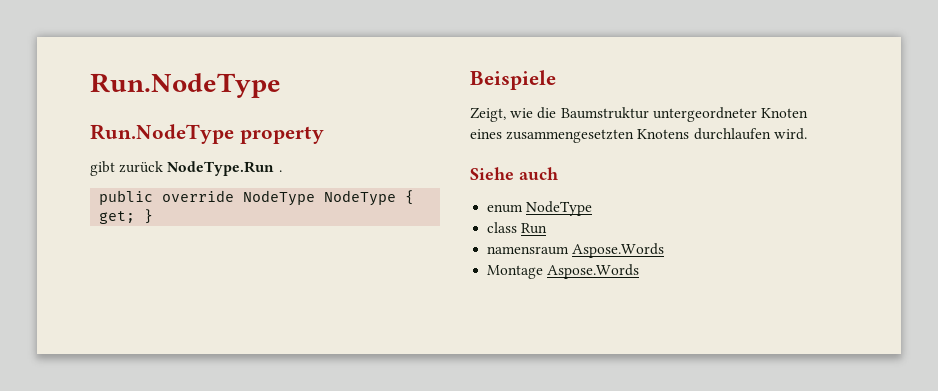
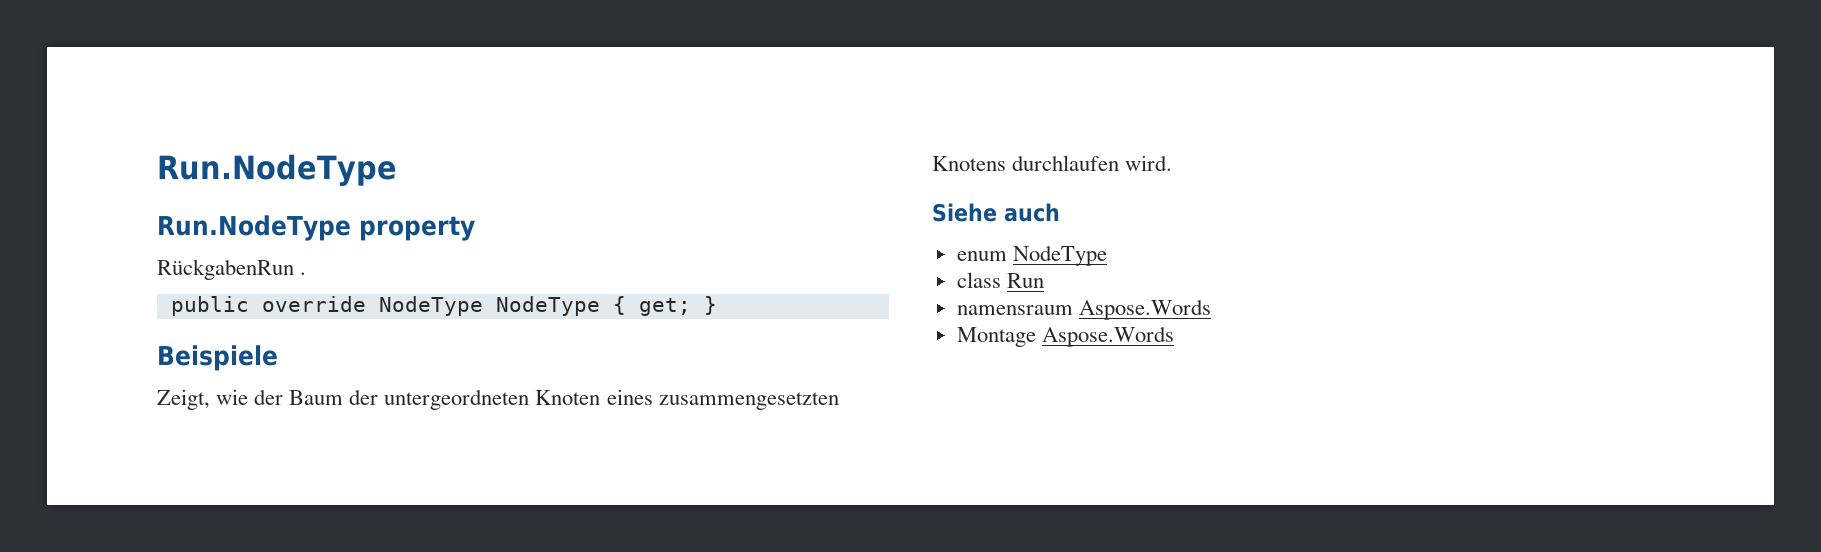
- gibt zurück NodeType.Run .
+ RückgabenRun .
- Zeigt, wie die Baumstruktur untergeordneter Knoten eines zusammengesetzten Knotens durchlaufen wird.
+ Zeigt, wie der Baum der untergeordneten Knoten eines zusammengesetzten Knotens durchlaufen wird.

